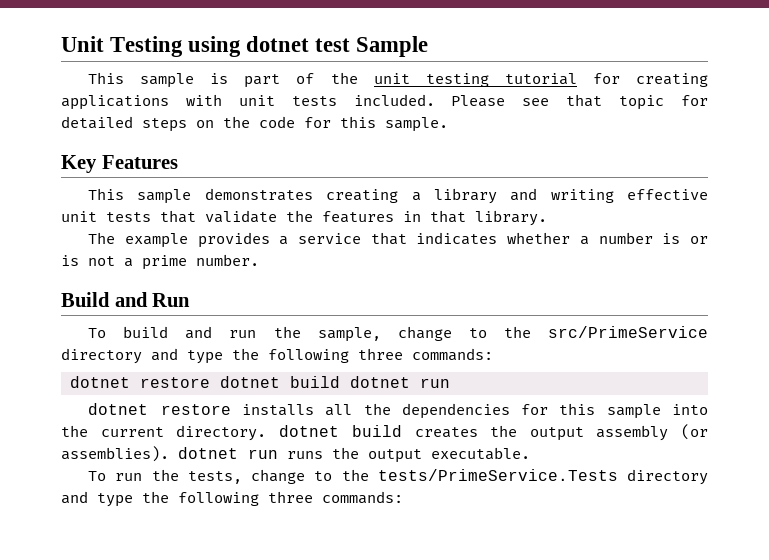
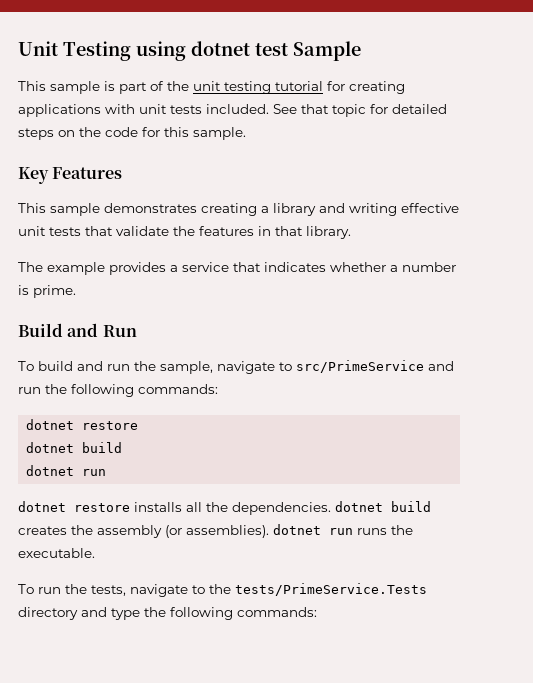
- Please see that topic for detailed steps on the code for this sample.
+ See that topic for detailed steps on the code for this sample.
- The example provides a service that indicates whether a number is or is not a prime number.
+ The example provides a service that indicates whether a number is prime.
- To build and run the sample, change to the src/PrimeService directory and type the following three commands:
- dotnet restore dotnet build dotnet run
+ To build and run the sample, navigate to src/PrimeService and run the following commands:
+ dotnet restore
+ dotnet build
+ dotnet run
- dotnet restore installs all the dependencies for this sample into the current directory. dotnet build creates the output assembly (or assemblies). dotnet run runs the output executable.
+ dotnet restore installs all the dependencies. dotnet build creates the assembly (or assemblies). dotnet run runs the executable.
- To run the tests, change to the tests/PrimeService.Tests directory and type the following three commands:
+ To run the tests, navigate to the tests/PrimeService.Tests directory and type the following commands:

